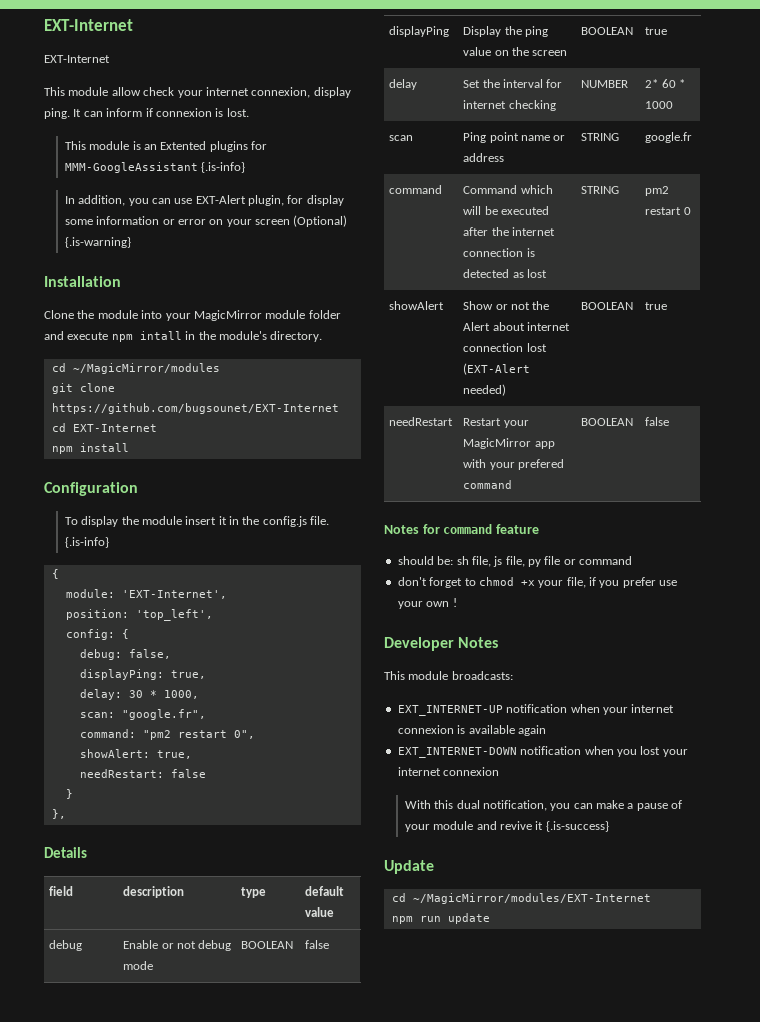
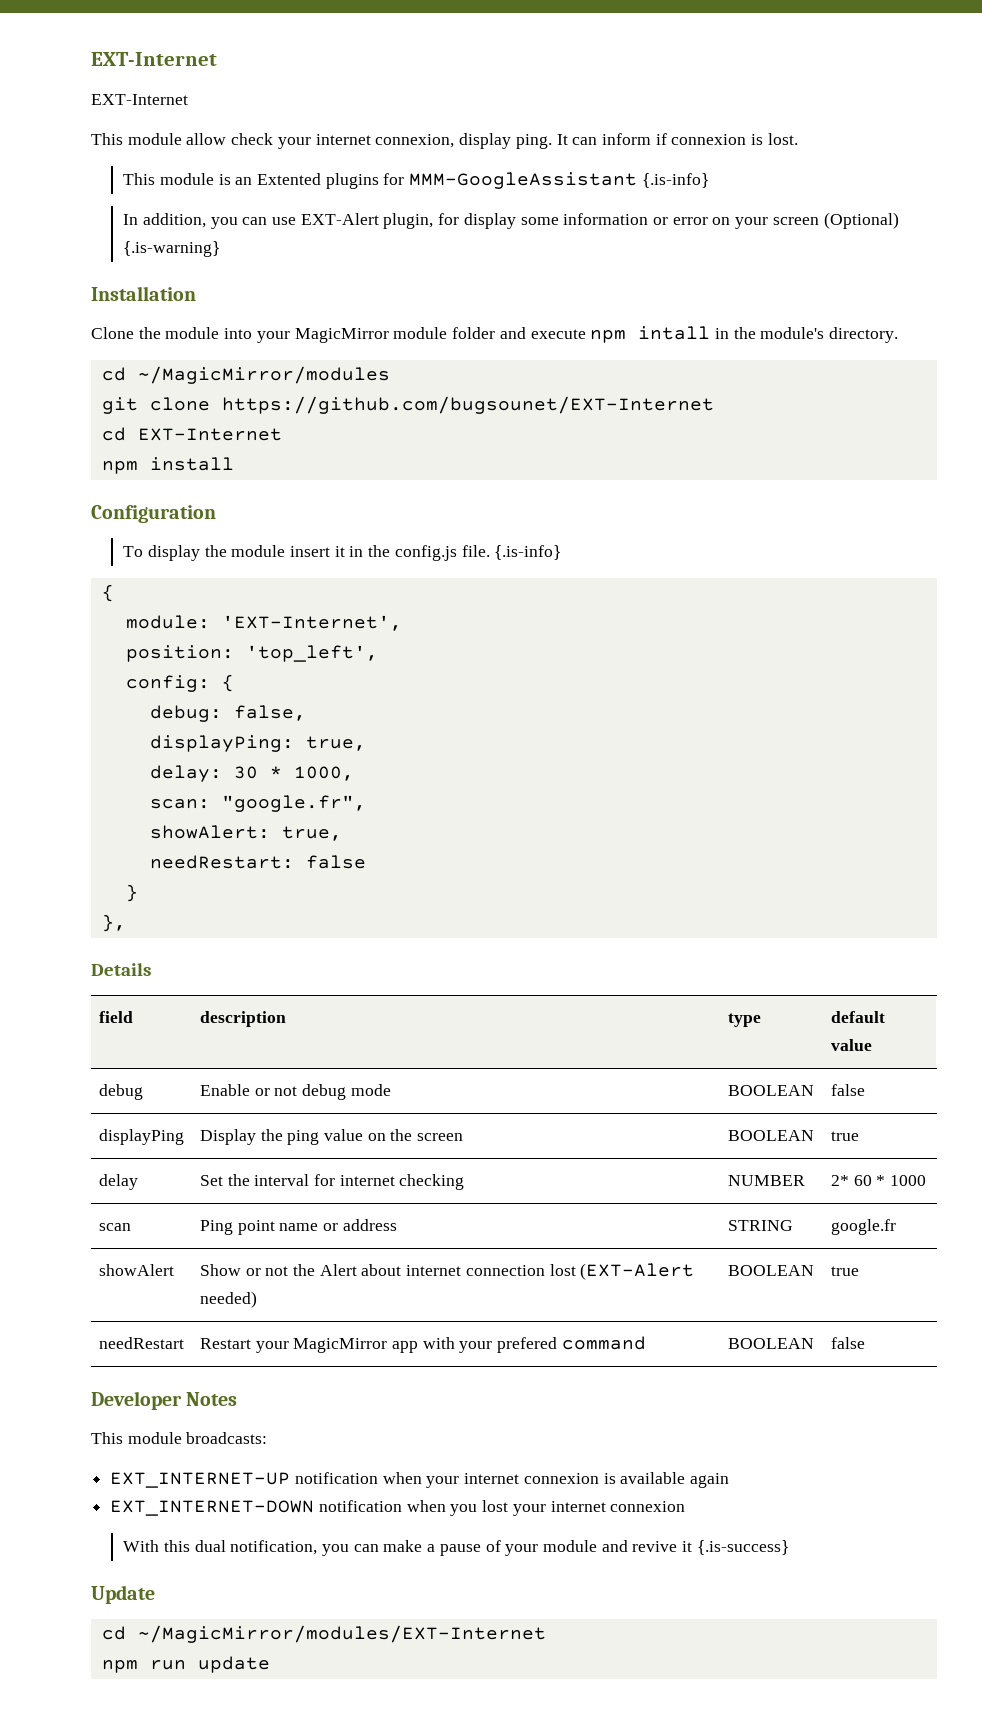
- command: "pm2 restart 0",
- command | Command which will be executed after the internet connection is detected as lost | STRING | pm2 restart 0
- Notes for command feature
- should be: sh file, js file, py file or command
- don't forget to chmod +x your file, if you prefer use your own !

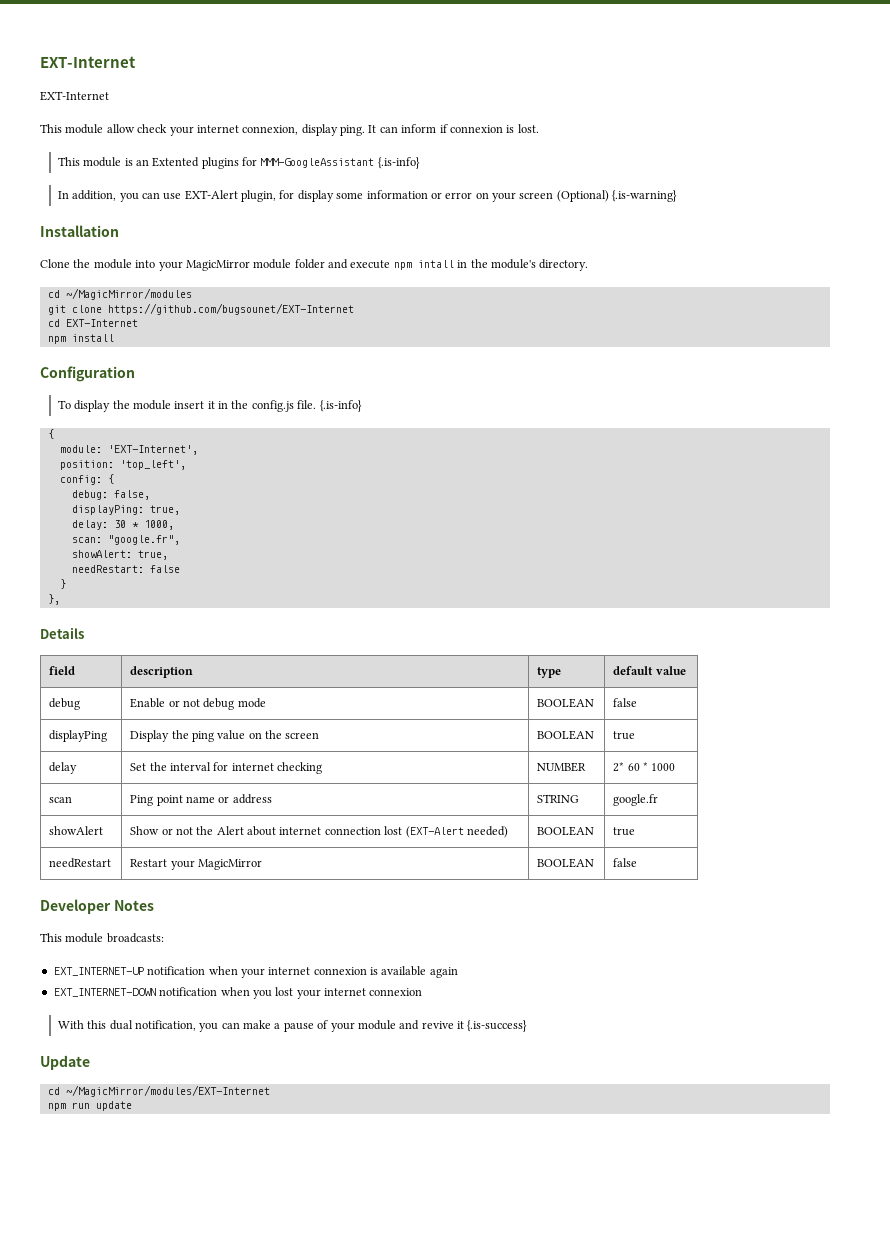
- needRestart | Restart your MagicMirror app with your prefered command | BOOLEAN | false
+ needRestart | Restart your MagicMirror | BOOLEAN | false

